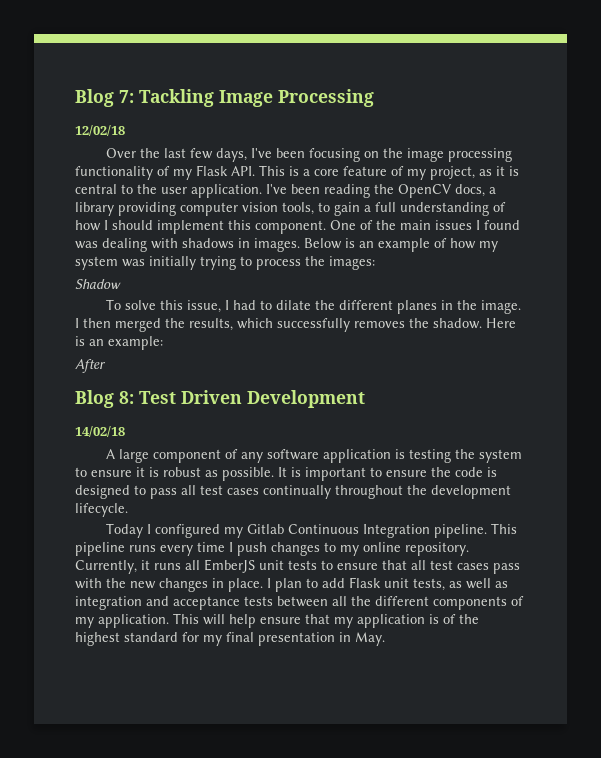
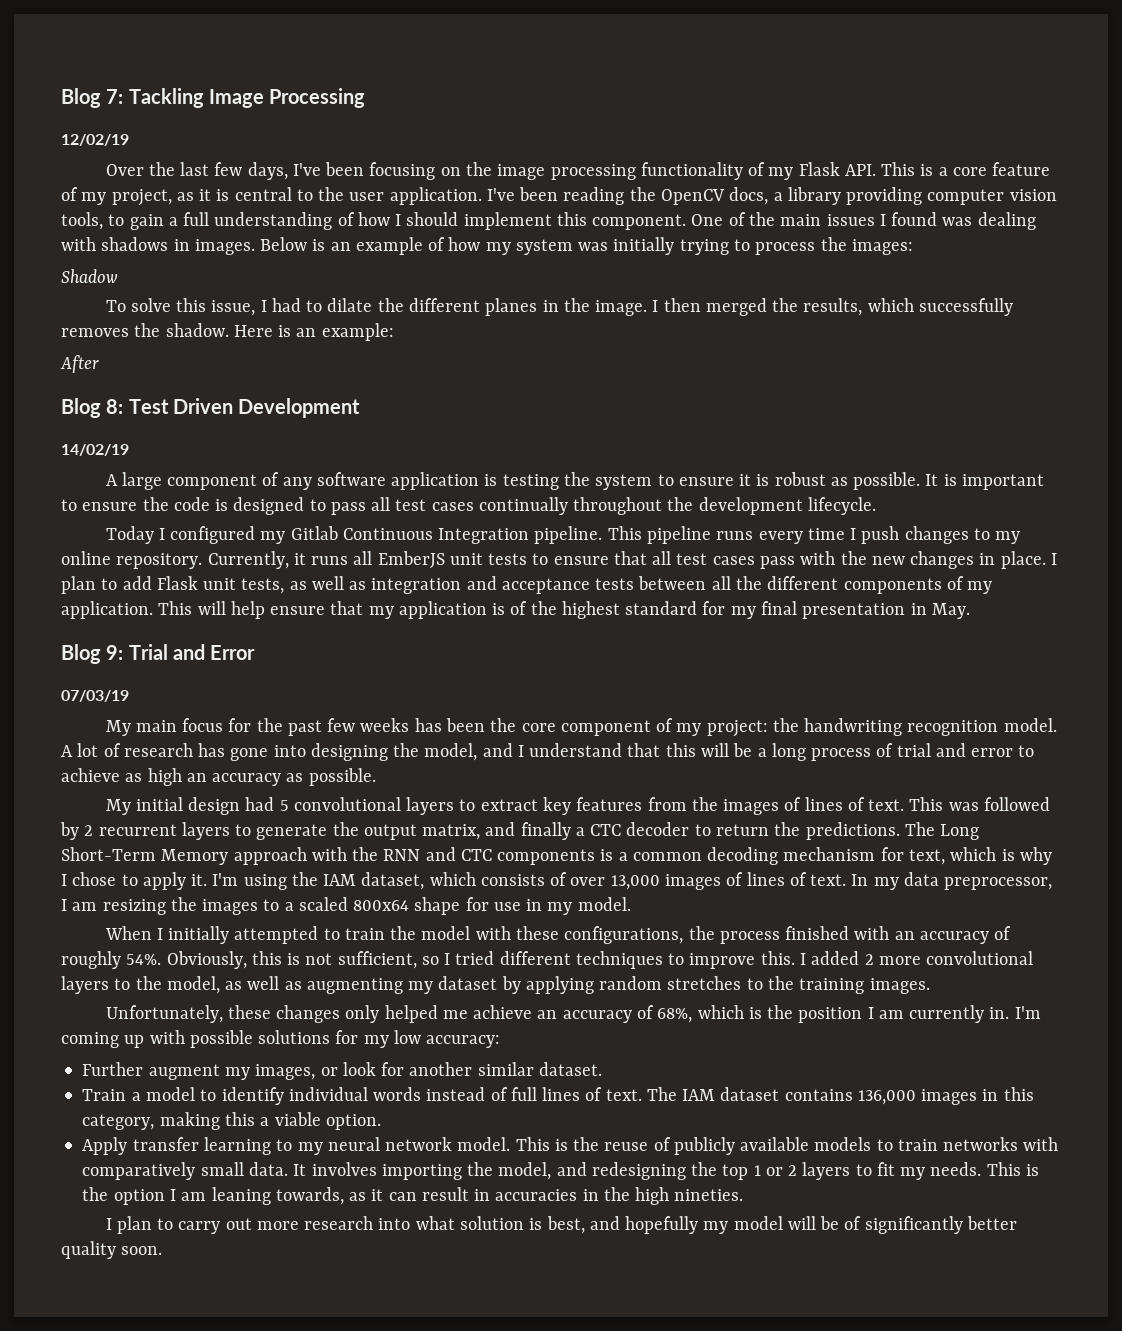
- 12/02/18
+ 12/02/19
- 14/02/18
+ 14/02/19
+ Blog 9: Trial and Error
+ 07/03/19
+ My main focus for the past few weeks has been the core component of my project: the handwriting recognition model. A lot of research has gone into designing the model, and I understand that this will be a long process of trial and error to achieve as high an accuracy as possible.
+ My initial design had 5 convolutional layers to extract key features from the images of lines of text. This was followed by 2 recurrent layers to generate the output matrix, and finally a CTC decoder to return the predictions. The Long Short-Term Memory approach with the RNN and CTC components is a common decoding mechanism for text, which is why I chose to apply it. I'm using the IAM dataset, which consists of over 13,000 images of lines of text. In my data preprocessor, I am resizing the images to a scaled 800x64 shape for use in my model.
+ When I initially attempted to train the model with these configurations, the process finished with an accuracy of roughly 54%. Obviously, this is not sufficient, so I tried different techniques to improve this. I added 2 more convolutional layers to the model, as well as augmenting my dataset by applying random stretches to the training images.
+ Unfortunately, these changes only helped me achieve an accuracy of 68%, which is the position I am currently in. I'm coming up with possible solutions for my low accuracy:
+ Further augment my images, or look for another similar dataset.
+ Train a model to identify individual words instead of full lines of text. The IAM dataset contains 136,000 images in this category, making this a viable option.
+ Apply transfer learning to my neural network model. This is the reuse of publicly available models to train networks with comparatively small data. It involves importing the model, and redesigning the top 1 or 2 layers to fit my needs. This is the option I am leaning towards, as it can result in accuracies in the high nineties.
+ I plan to carry out more research into what solution is best, and hopefully my model will be of significantly better quality soon.

